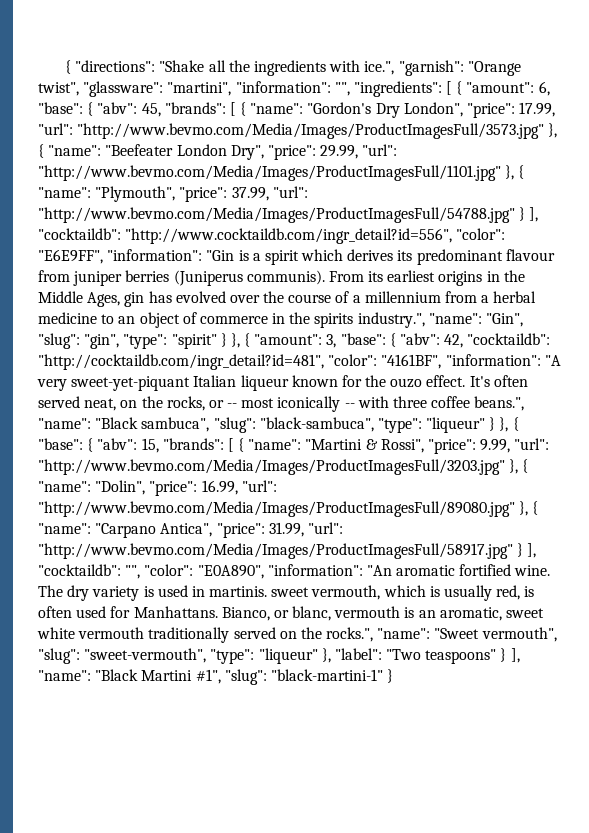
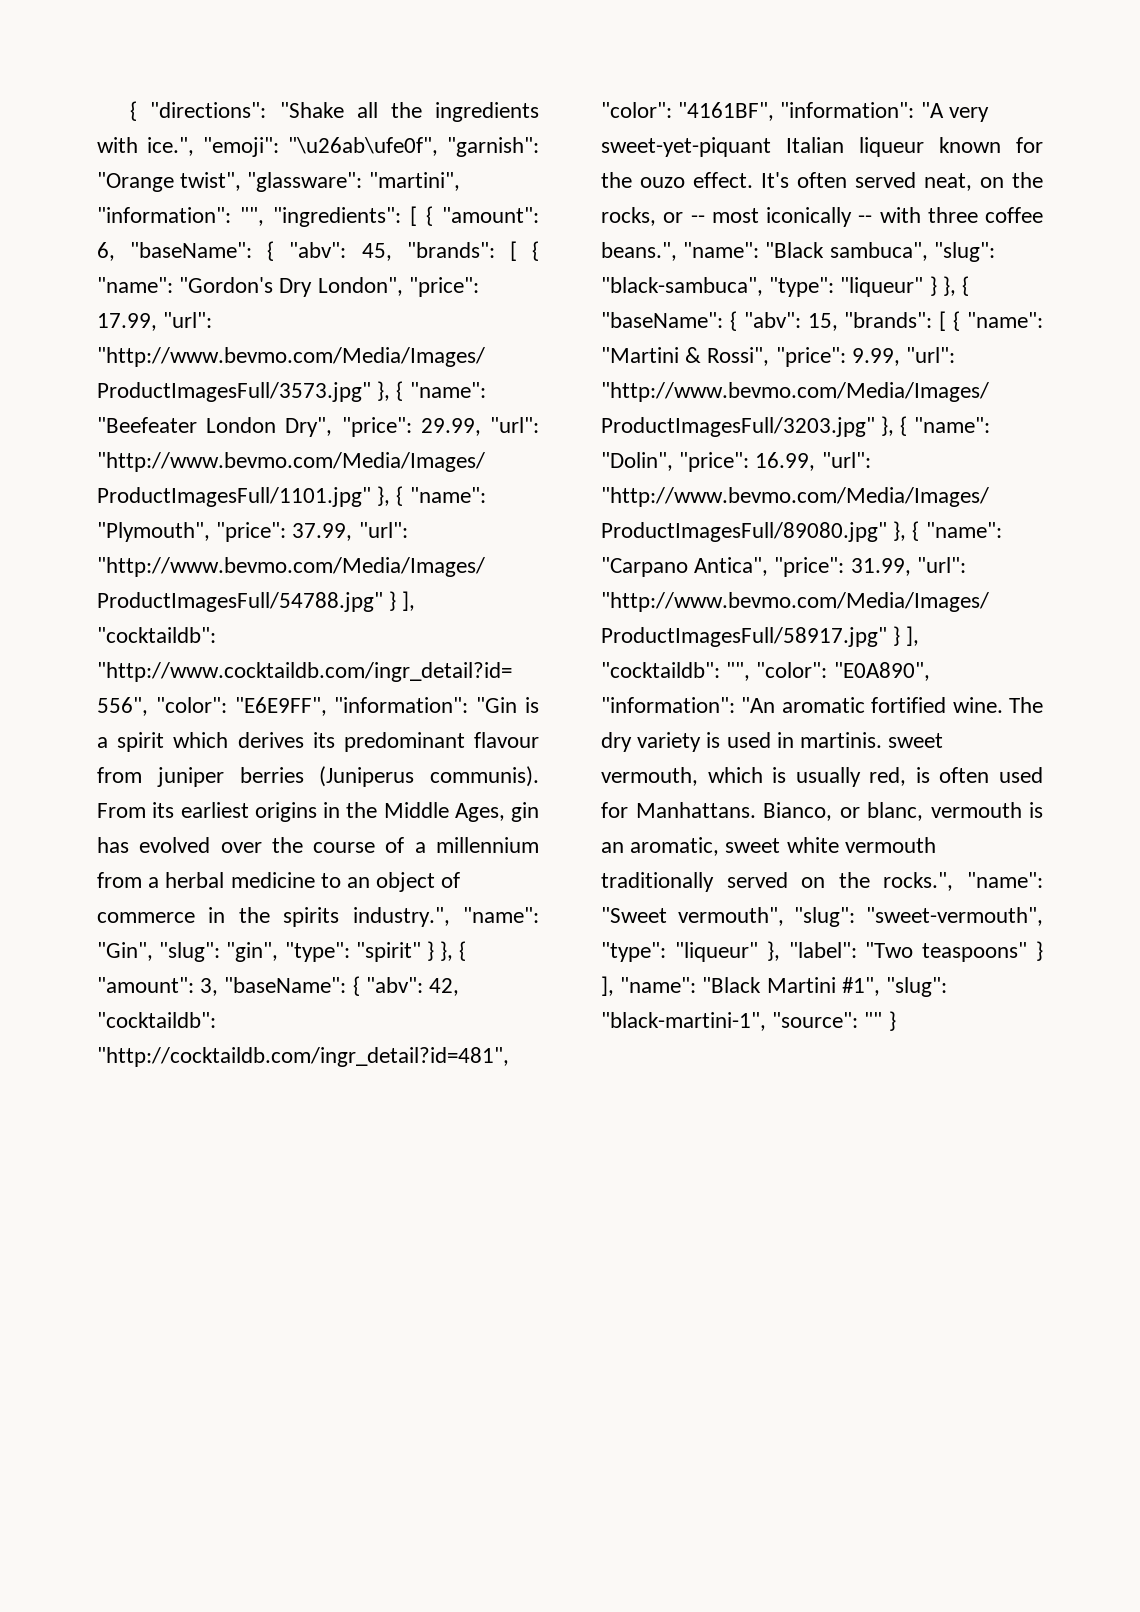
- "Shake all the ingredients with ice.", "garnish":
+ "Shake all the ingredients with ice.", "emoji": "\u26ab\ufe0f", "garnish":
- 6, "base":
+ 6, "baseName":
- From its earliest origins in the Middle Ages, gin has evolved over the course of a millennium from a herbal medicine to an object of commerce in the spirits industry.", "name": "Gin", "slug": "gin", "type": "spirit" } }, { "amount": 3, "base": { "abv": 42, "cocktaildb": "http://cocktaildb.com/ingr_detail?id=481", "color": "4161BF", "information": "A very sweet-yet-piquant Italian liqueur known for the ouzo effect.
+ From its earliest origins in the Middle Ages, gin has evolved over the course of a millennium from a herbal medicine to an object of commerce in the spirits industry.", "name": "Gin", "slug": "gin", "type": "spirit" } }, { "amount": 3, "baseName": { "abv": 42, "cocktaildb": "http://cocktaildb.com/ingr_detail?id=481", "color": "4161BF", "information": "A very sweet-yet-piquant Italian liqueur known for the ouzo effect.
- "liqueur" } }, { "base":
+ "liqueur" } }, { "baseName":
- Bianco, or blanc, vermouth is an aromatic, sweet white vermouth traditionally served on the rocks.", "name": "Sweet vermouth", "slug": "sweet-vermouth", "type": "liqueur" }, "label": "Two teaspoons" } ], "name": "Black Martini #1", "slug": "black-martini-1" }
+ Bianco, or blanc, vermouth is an aromatic, sweet white vermouth traditionally served on the rocks.", "name": "Sweet vermouth", "slug": "sweet-vermouth", "type": "liqueur" }, "label": "Two teaspoons" } ], "name": "Black Martini #1", "slug": "black-martini-1", "source": "" }

